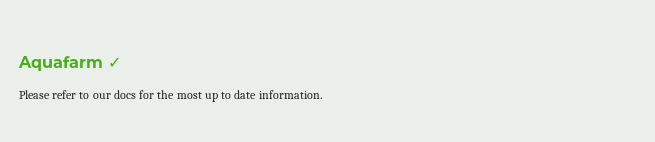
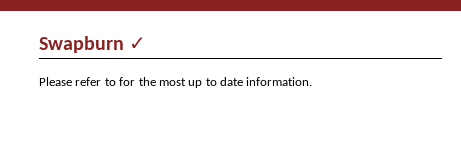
- Aquafarm ✓
+ Swapburn ✓
- Please refer to our docs for the most up to date information.
+ Please refer to for the most up to date information.

